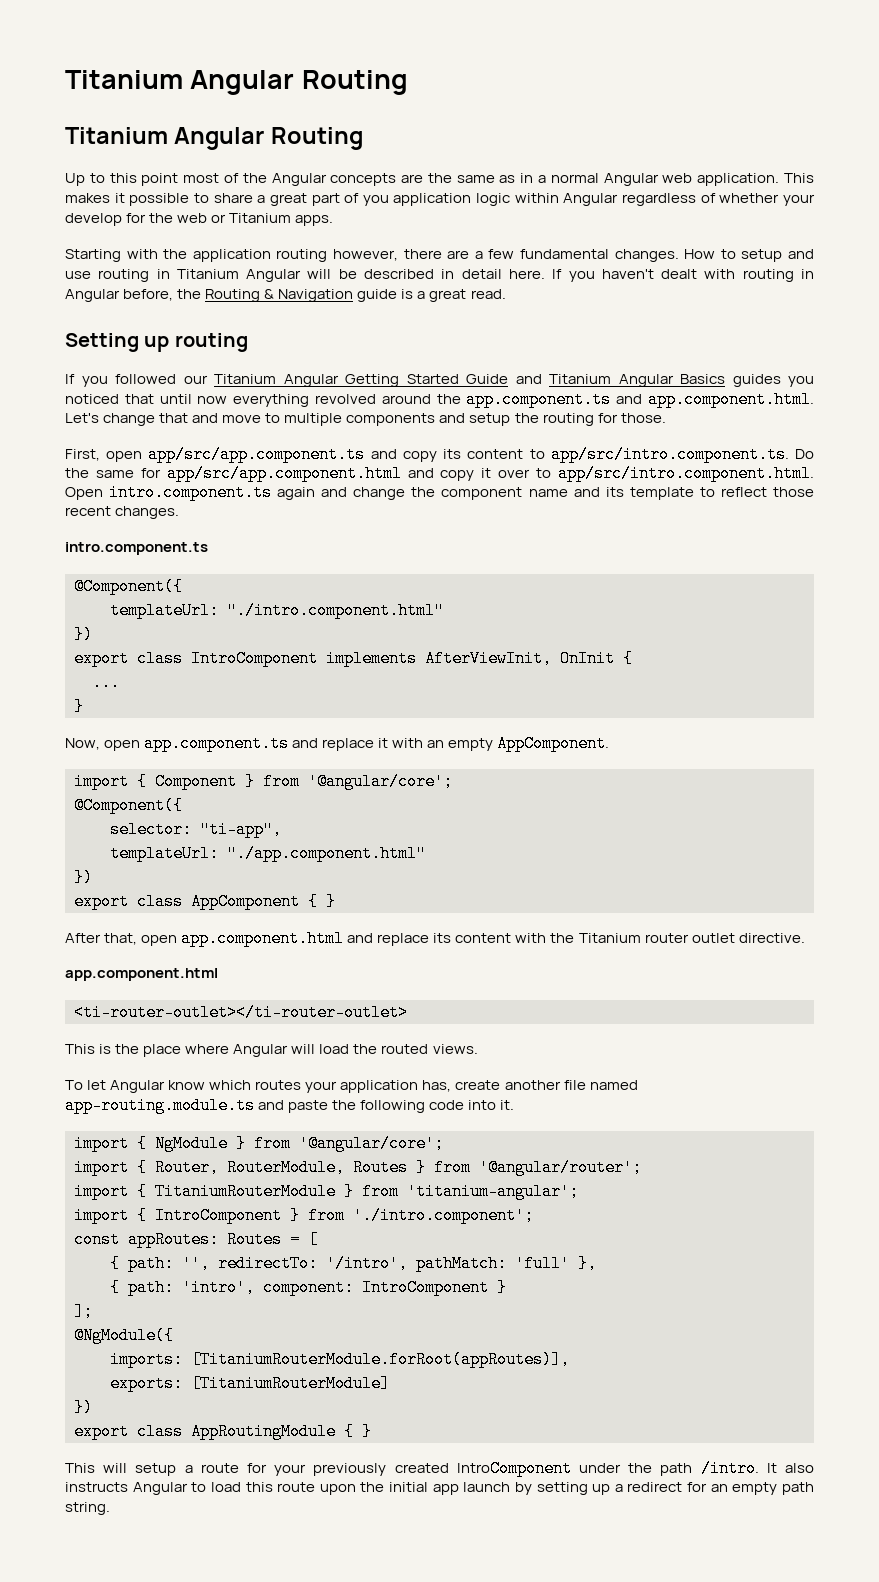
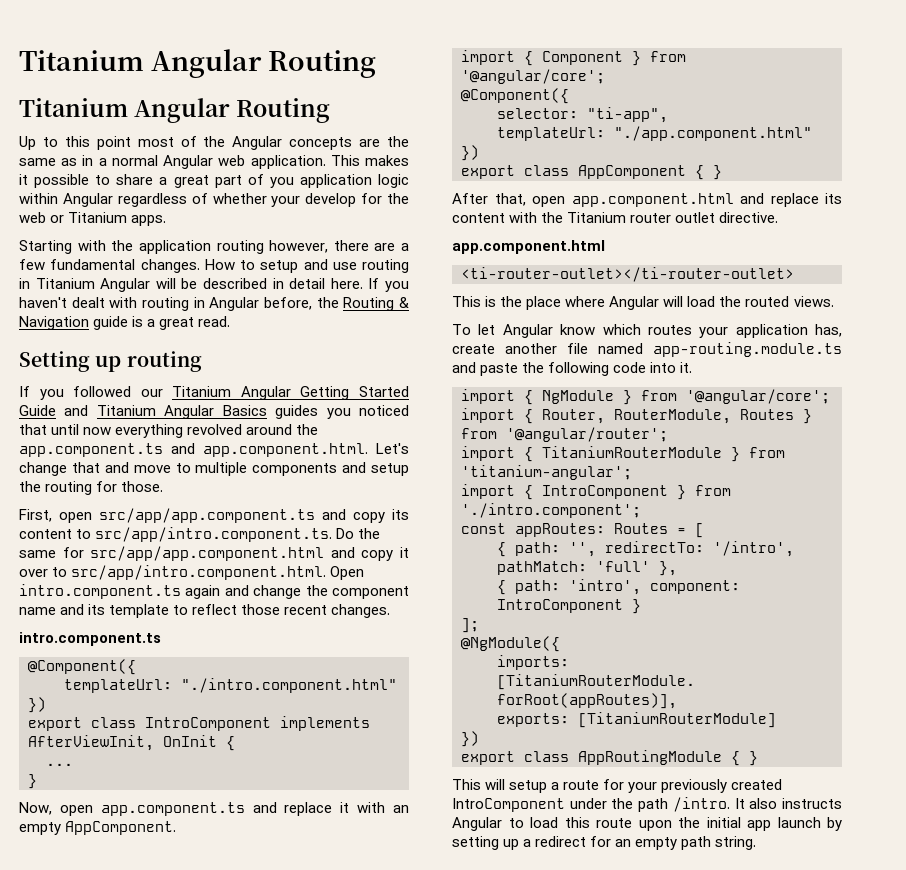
- First, open app/src/app.component.ts and copy its content to app/src/intro.component.ts. Do the same for app/src/app.component.html and copy it over to app/src/intro.component.html. Open intro.component.ts again and change the component name and its template to reflect those recent changes.
+ First, open src/app/app.component.ts and copy its content to src/app/intro.component.ts. Do the same for src/app/app.component.html and copy it over to src/app/intro.component.html. Open intro.component.ts again and change the component name and its template to reflect those recent changes.

